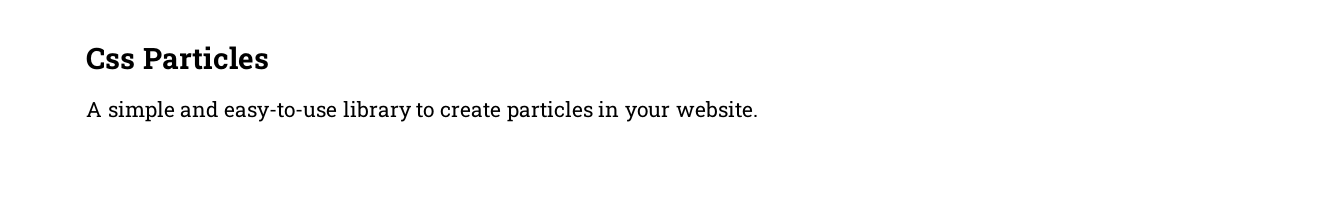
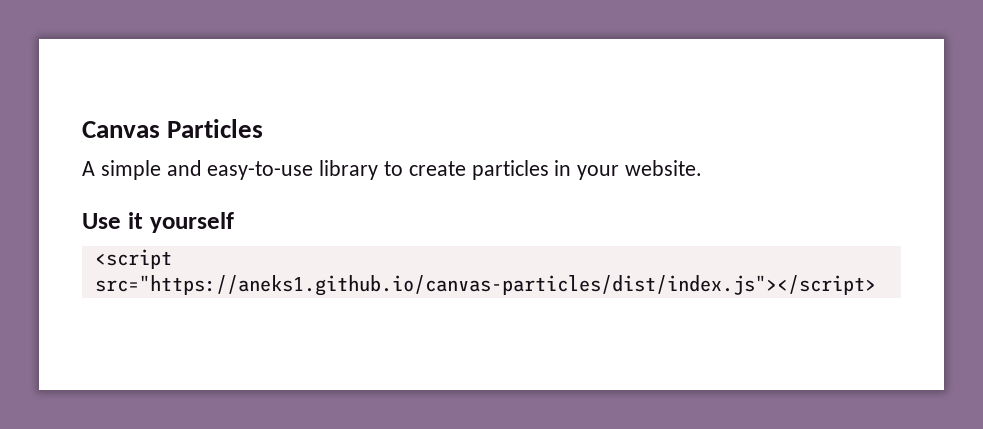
- Css Particles
+ Canvas Particles
+ Use it yourself
+ <script src="https://aneks1.github.io/canvas-particles/dist/index.js"></script>

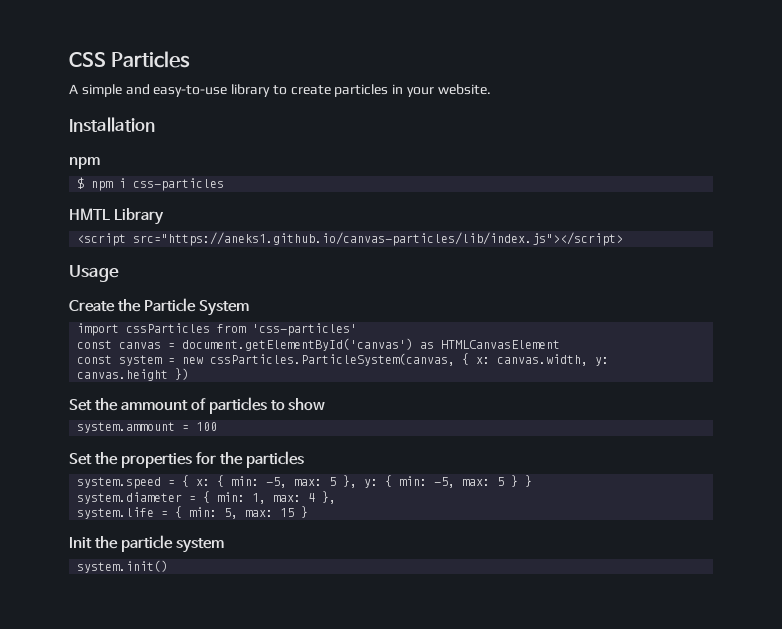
- Canvas Particles
+ CSS Particles
- Use it yourself
- <script src="https://aneks1.github.io/canvas-particles/dist/index.js"></script>
+ Installation
+ npm
+ $ npm i css-particles
+ HMTL Library
+ <script src="https://aneks1.github.io/canvas-particles/lib/index.js"></script>
+ Usage
+ Create the Particle System
+ import cssParticles from 'css-particles'
+ const canvas = document.getElementById('canvas') as HTMLCanvasElement
+ const system = new cssParticles.ParticleSystem(canvas, { x: canvas.width, y: canvas.height })
+ Set the ammount of particles to show
+ system.ammount = 100
+ Set the properties for the particles
+ system.speed = { x: { min: -5, max: 5 }, y: { min: -5, max: 5 } }
+ system.diameter = { min: 1, max: 4 },
+ system.life = { min: 5, max: 15 }
+ Init the particle system
+ system.init()

